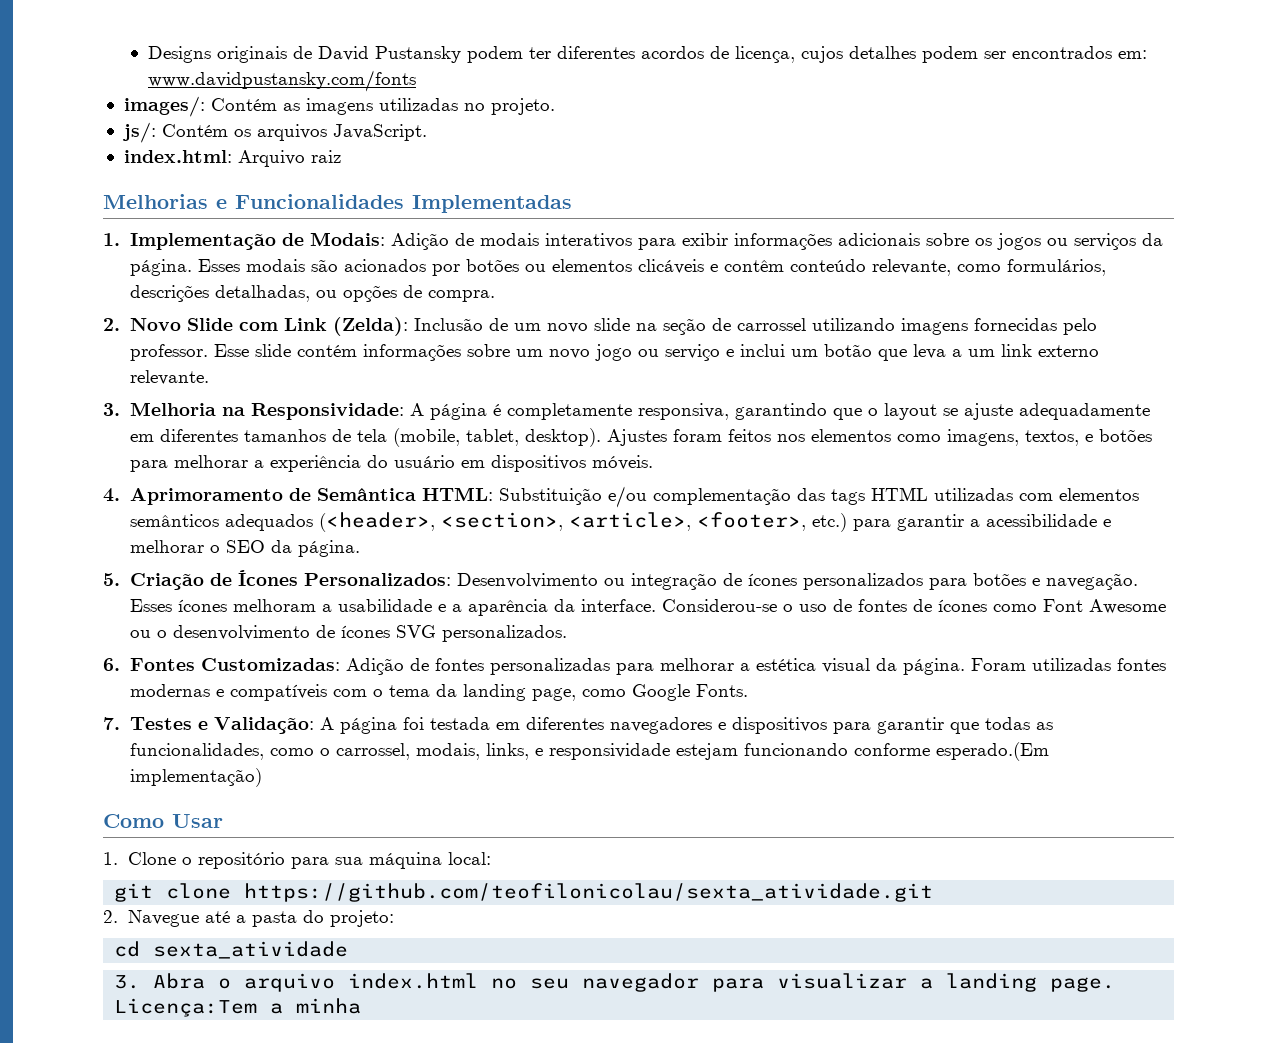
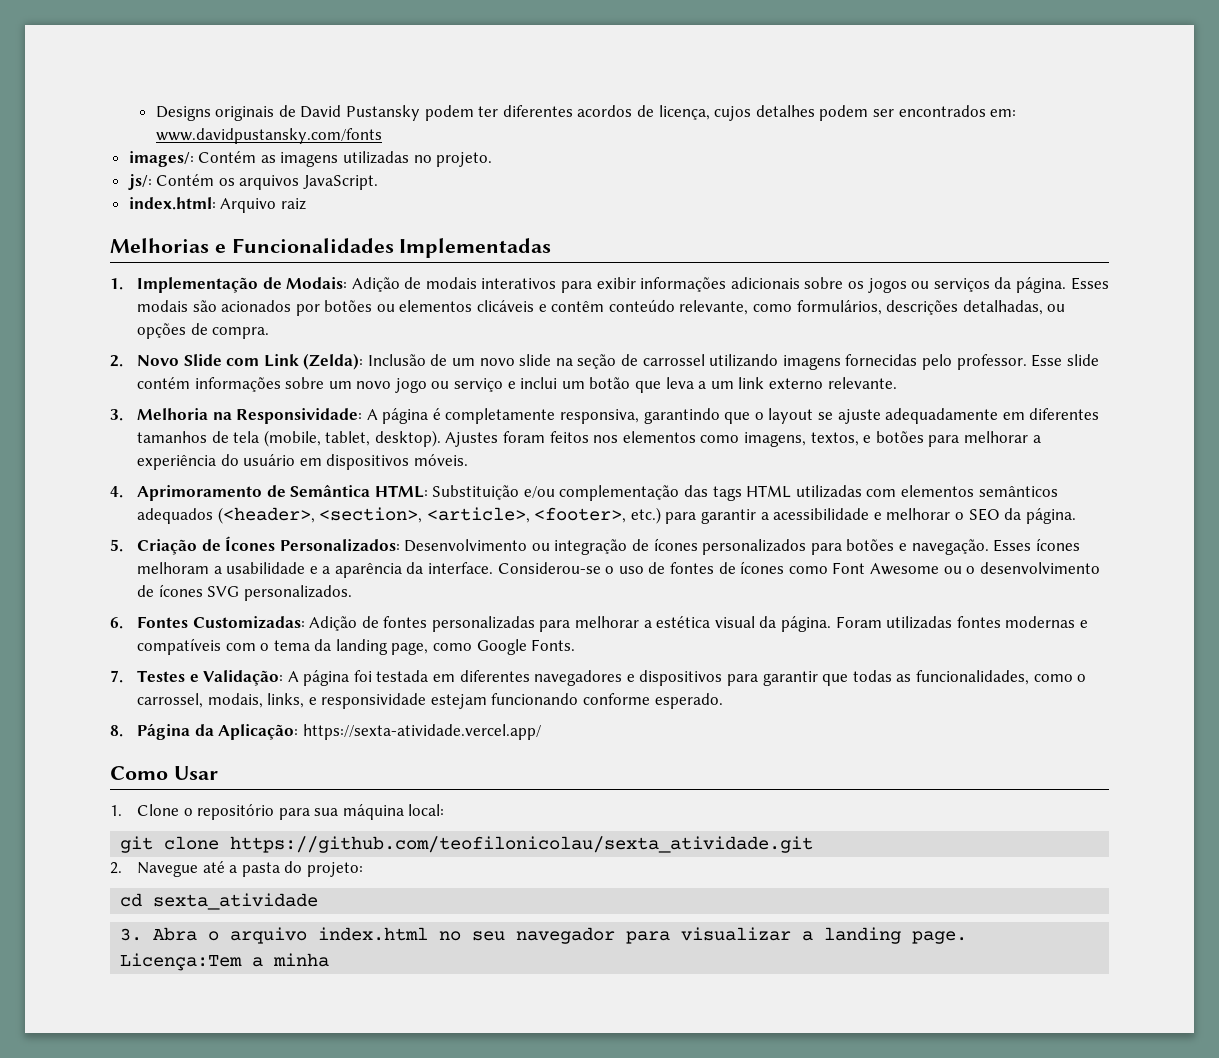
- 7. Testes e Validação: A página foi testada em diferentes navegadores e dispositivos para garantir que todas as funcionalidades, como o carrossel, modais, links, e responsividade estejam funcionando conforme esperado.(Em implementação)
+ 7. Testes e Validação: A página foi testada em diferentes navegadores e dispositivos para garantir que todas as funcionalidades, como o carrossel, modais, links, e responsividade estejam funcionando conforme esperado.
+ 8. Página da Aplicação: https://sexta-atividade.vercel.app/

